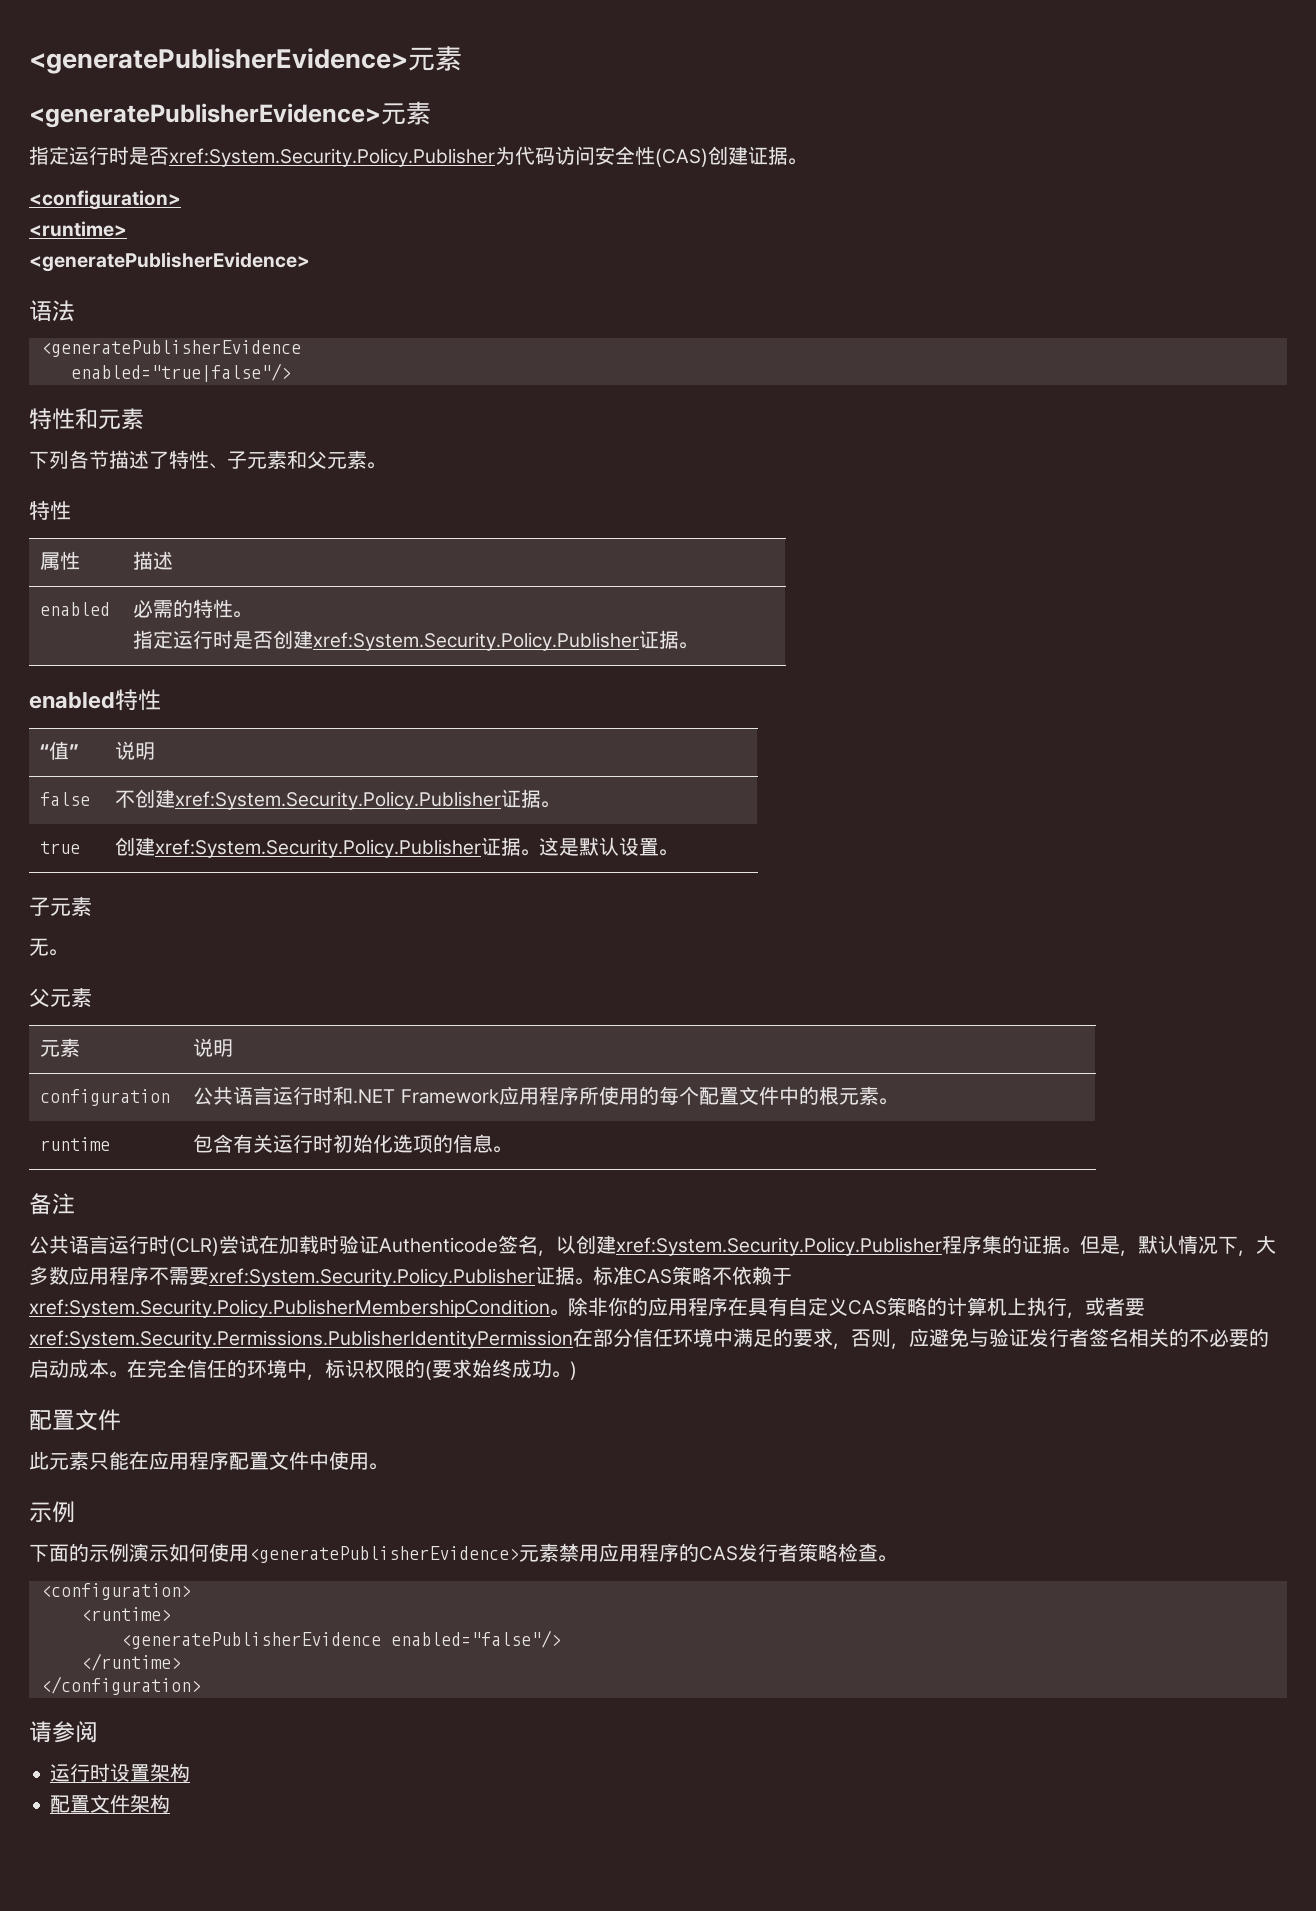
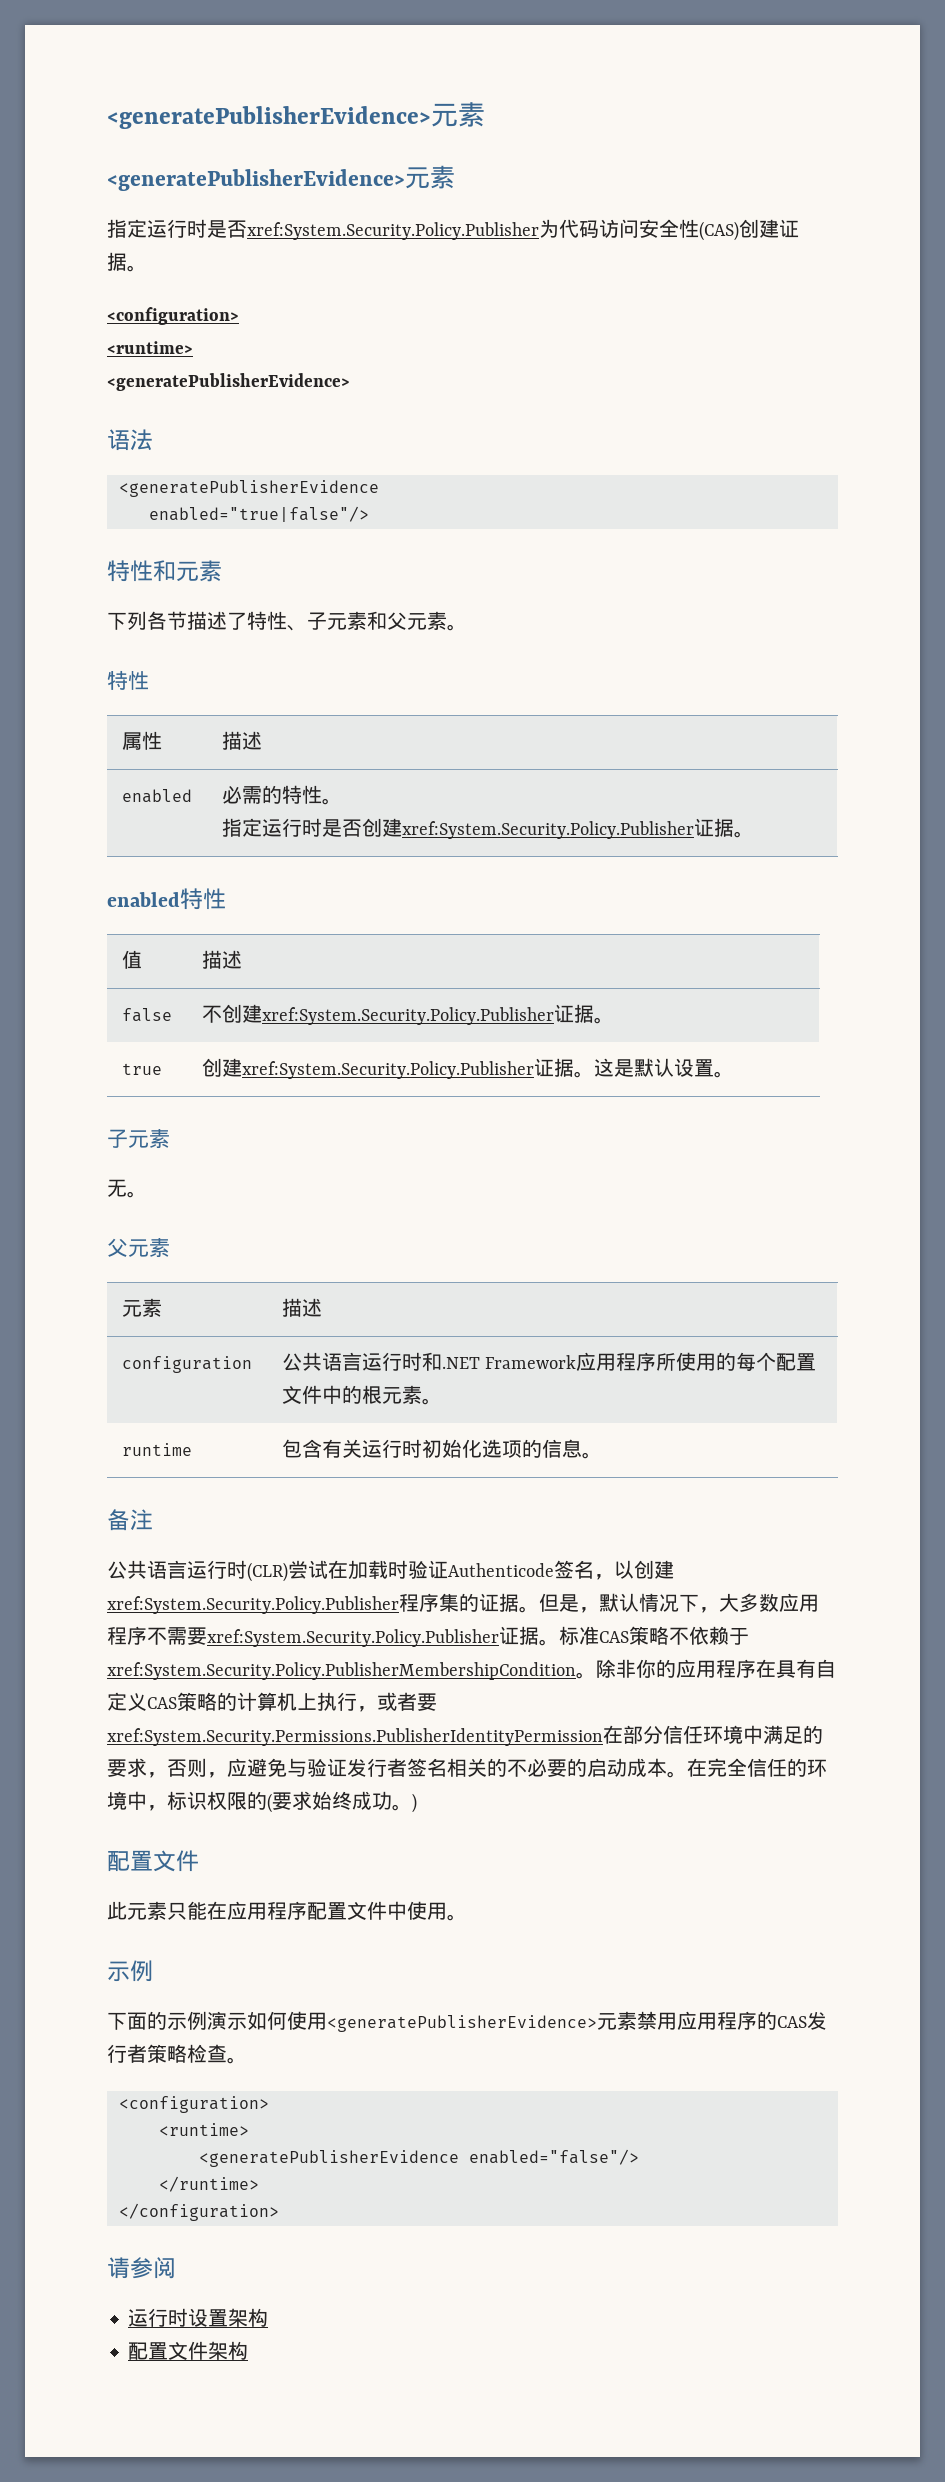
- “值” | 说明
+ 值 | 描述
- 元素 | 说明
+ 元素 | 描述

